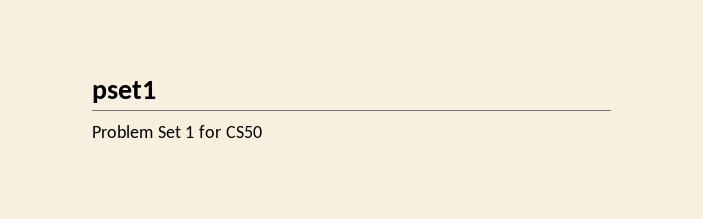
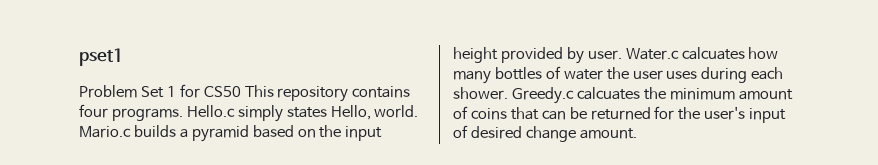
- Problem Set 1 for CS50
+ Problem Set 1 for CS50 This repository contains four programs. Hello.c simply states Hello, world. Mario.c builds a pyramid based on the input height provided by user. Water.c calcuates how many bottles of water the user uses during each shower. Greedy.c calcuates the minimum amount of coins that can be returned for the user's input of desired change amount.

